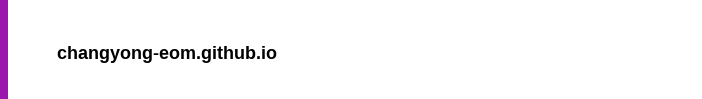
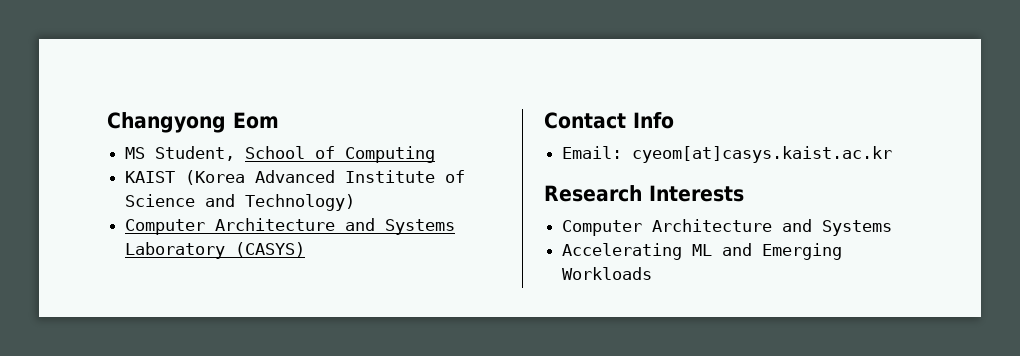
- changyong-eom.github.io
+ Changyong Eom
+ MS Student, School of Computing
+ KAIST (Korea Advanced Institute of Science and Technology)
+ Computer Architecture and Systems Laboratory (CASYS)
+ Contact Info
+ Email: cyeom[at]casys.kaist.ac.kr
+ Research Interests
+ Computer Architecture and Systems
+ Accelerating ML and Emerging Workloads

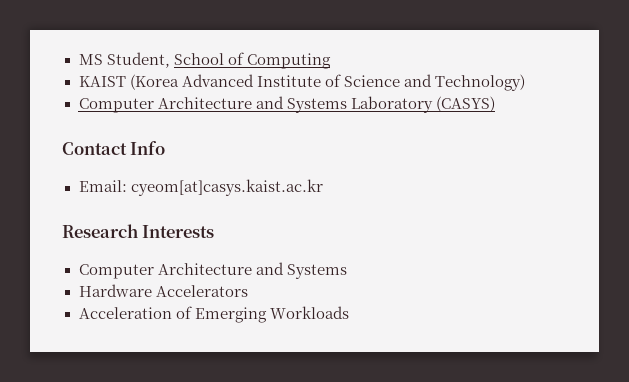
- Changyong Eom
- Accelerating ML and Emerging Workloads
+ Hardware Accelerators
+ Acceleration of Emerging Workloads

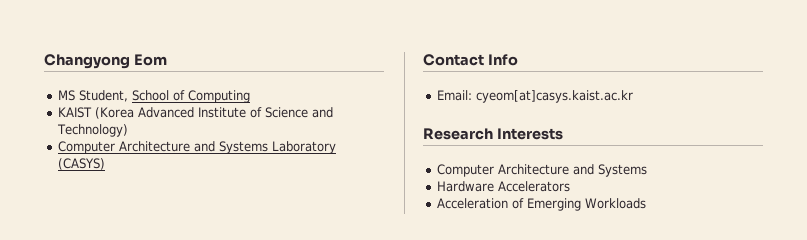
+ Changyong Eom

